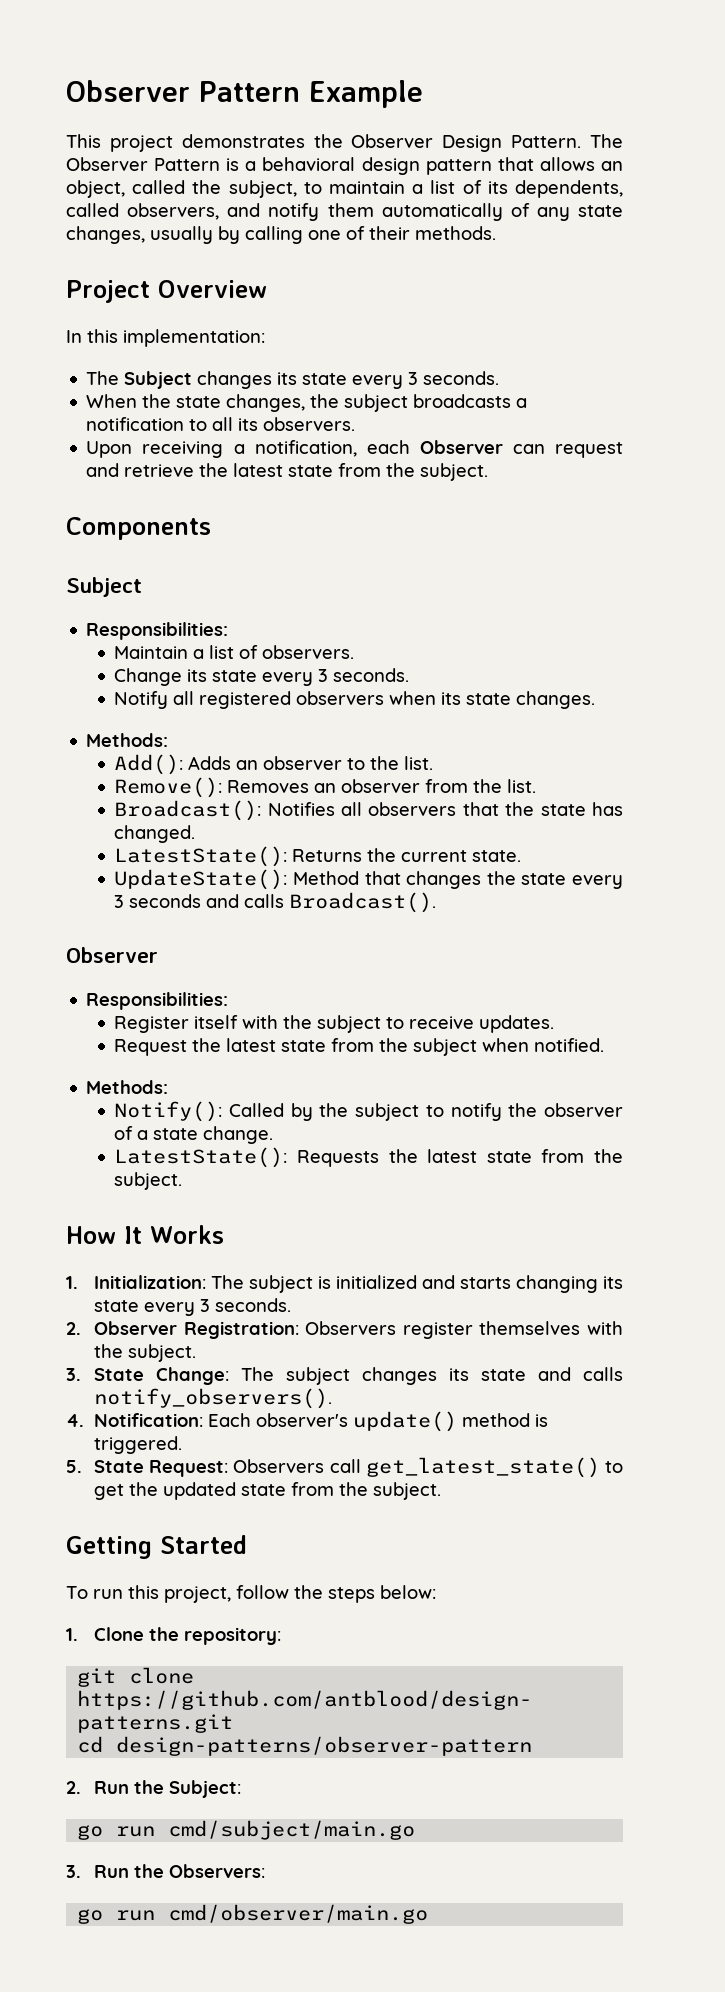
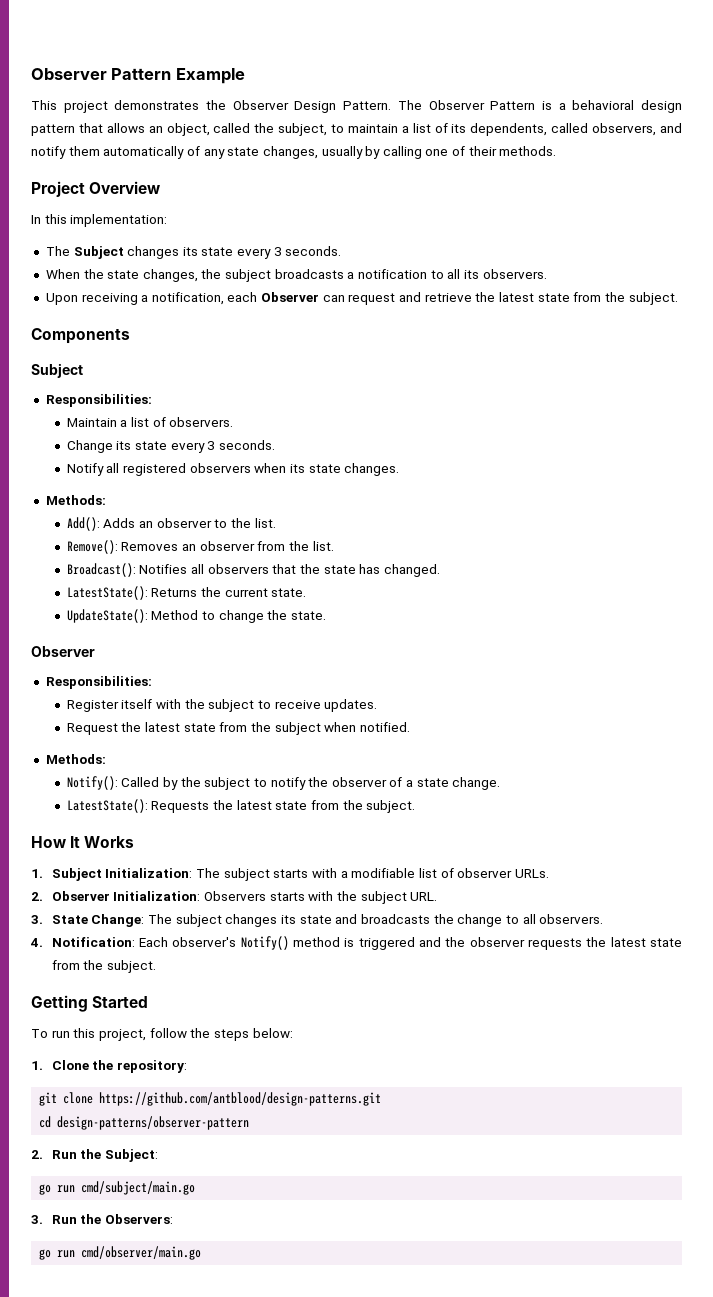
- UpdateState(): Method that changes the state every 3 seconds and calls Broadcast().
+ UpdateState(): Method to change the state.
- 1. Initialization: The subject is initialized and starts changing its state every 3 seconds.
- 2. Observer Registration: Observers register themselves with the subject.
+ 1. Subject Initialization: The subject starts with a modifiable list of observer URLs.
+ 2. Observer Initialization: Observers starts with the subject URL.
- 3. State Change: The subject changes its state and calls notify_observers().
+ 3. State Change: The subject changes its state and broadcasts the change to all observers.
- 4. Notification: Each observer's update() method is triggered.
- 5. State Request: Observers call get_latest_state() to get the updated state from the subject.
+ 4. Notification: Each observer's Notify() method is triggered and the observer requests the latest state from the subject.

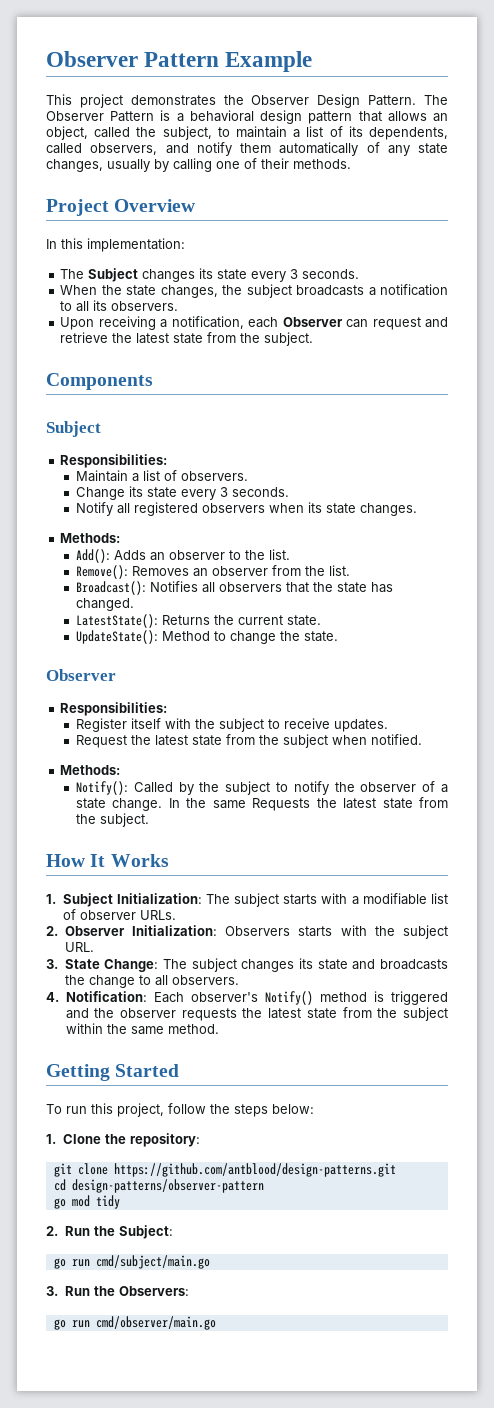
- Notify(): Called by the subject to notify the observer of a state change.
- LatestState(): Requests the latest state from the subject.
+ Notify(): Called by the subject to notify the observer of a state change. In the same Requests the latest state from the subject.
- 4. Notification: Each observer's Notify() method is triggered and the observer requests the latest state from the subject.
+ 4. Notification: Each observer's Notify() method is triggered and the observer requests the latest state from the subject within the same method.
+ go mod tidy

